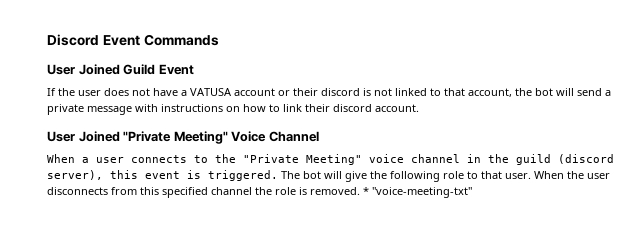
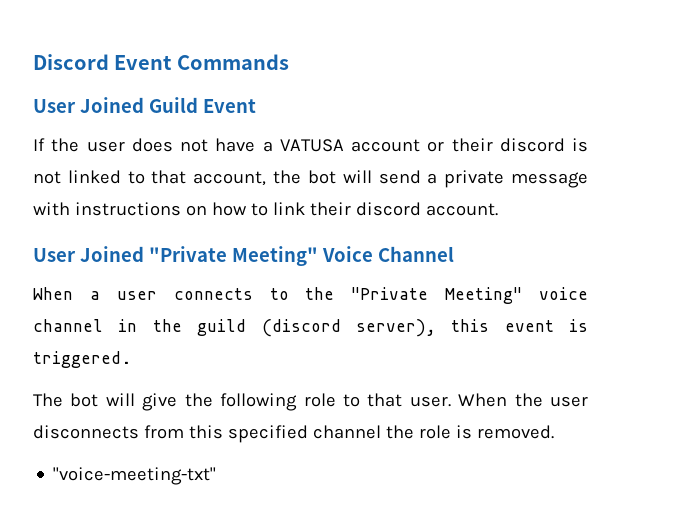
- When a user connects to the "Private Meeting" voice channel in the guild (discord server), this event is triggered. The bot will give the following role to that user.
+ When a user connects to the "Private Meeting" voice channel in the guild (discord server), this event is triggered.
+ The bot will give the following role to that user.
- When the user disconnects from this specified channel the role is removed. * "voice-meeting-txt"
+ When the user disconnects from this specified channel the role is removed.
+ "voice-meeting-txt"

